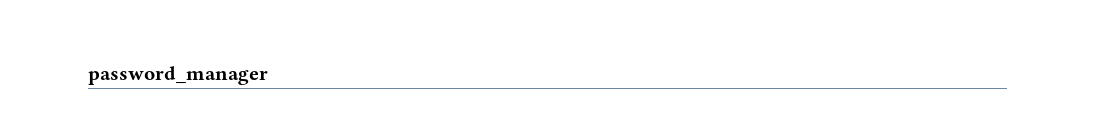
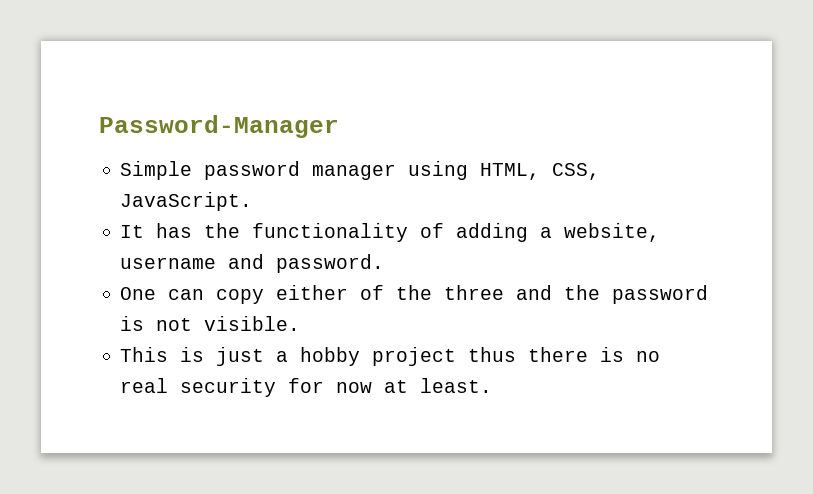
- password_manager
+ Password-Manager
+ Simple password manager using HTML, CSS, JavaScript.
+ It has the functionality of adding a website, username and password.
+ One can copy either of the three and the password is not visible.
+ This is just a hobby project thus there is no real security for now at least.

